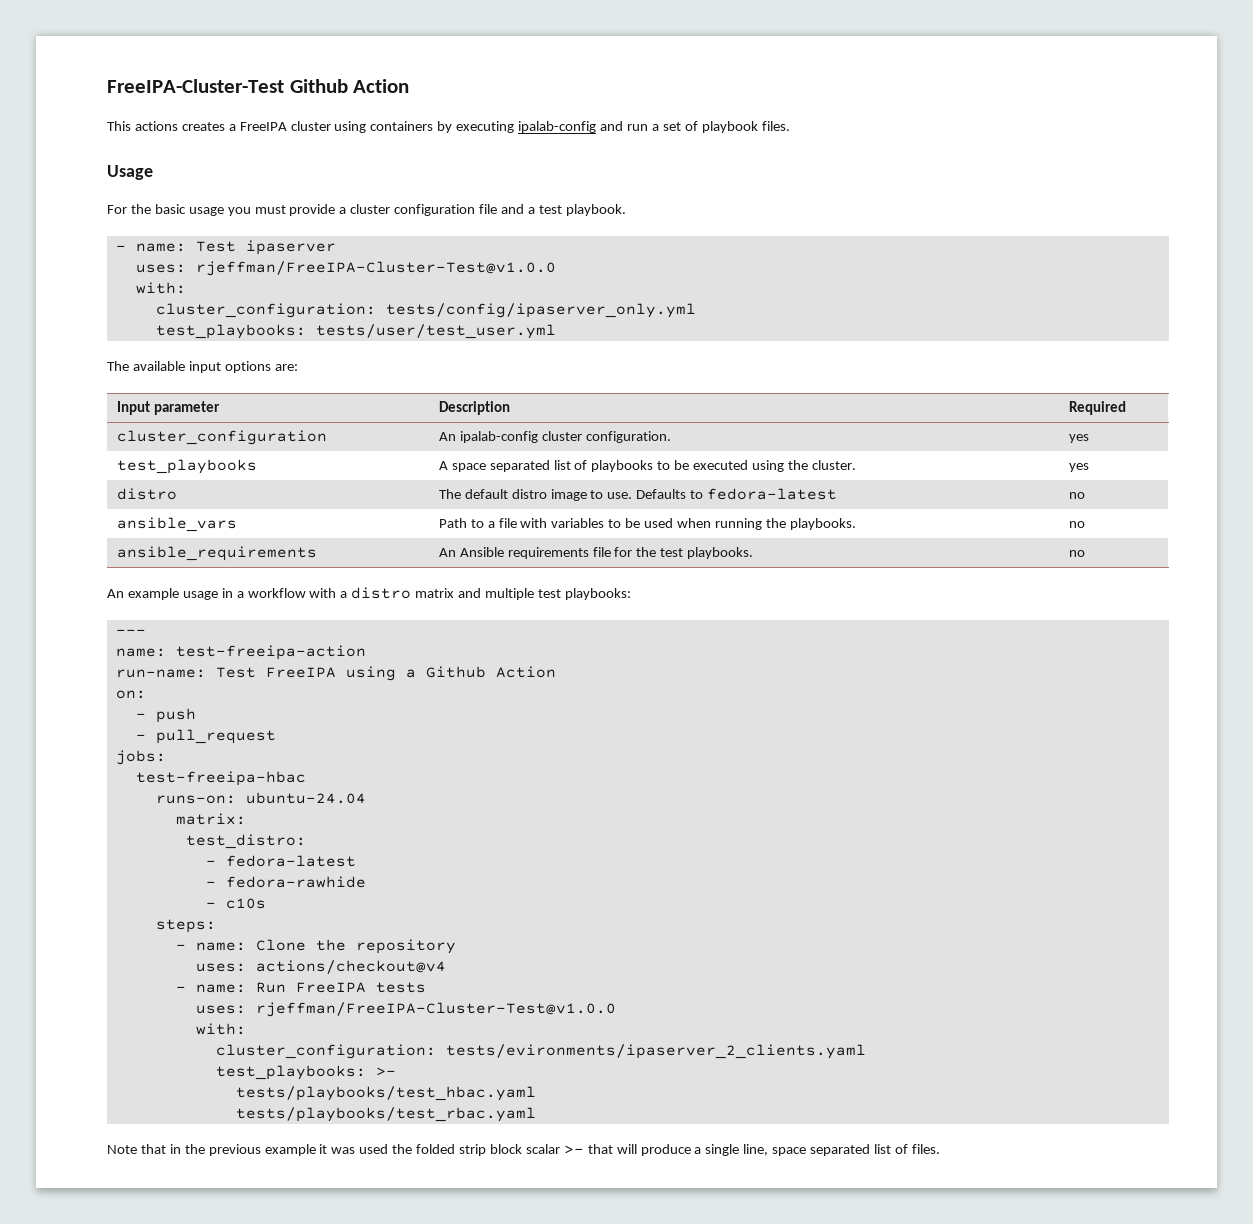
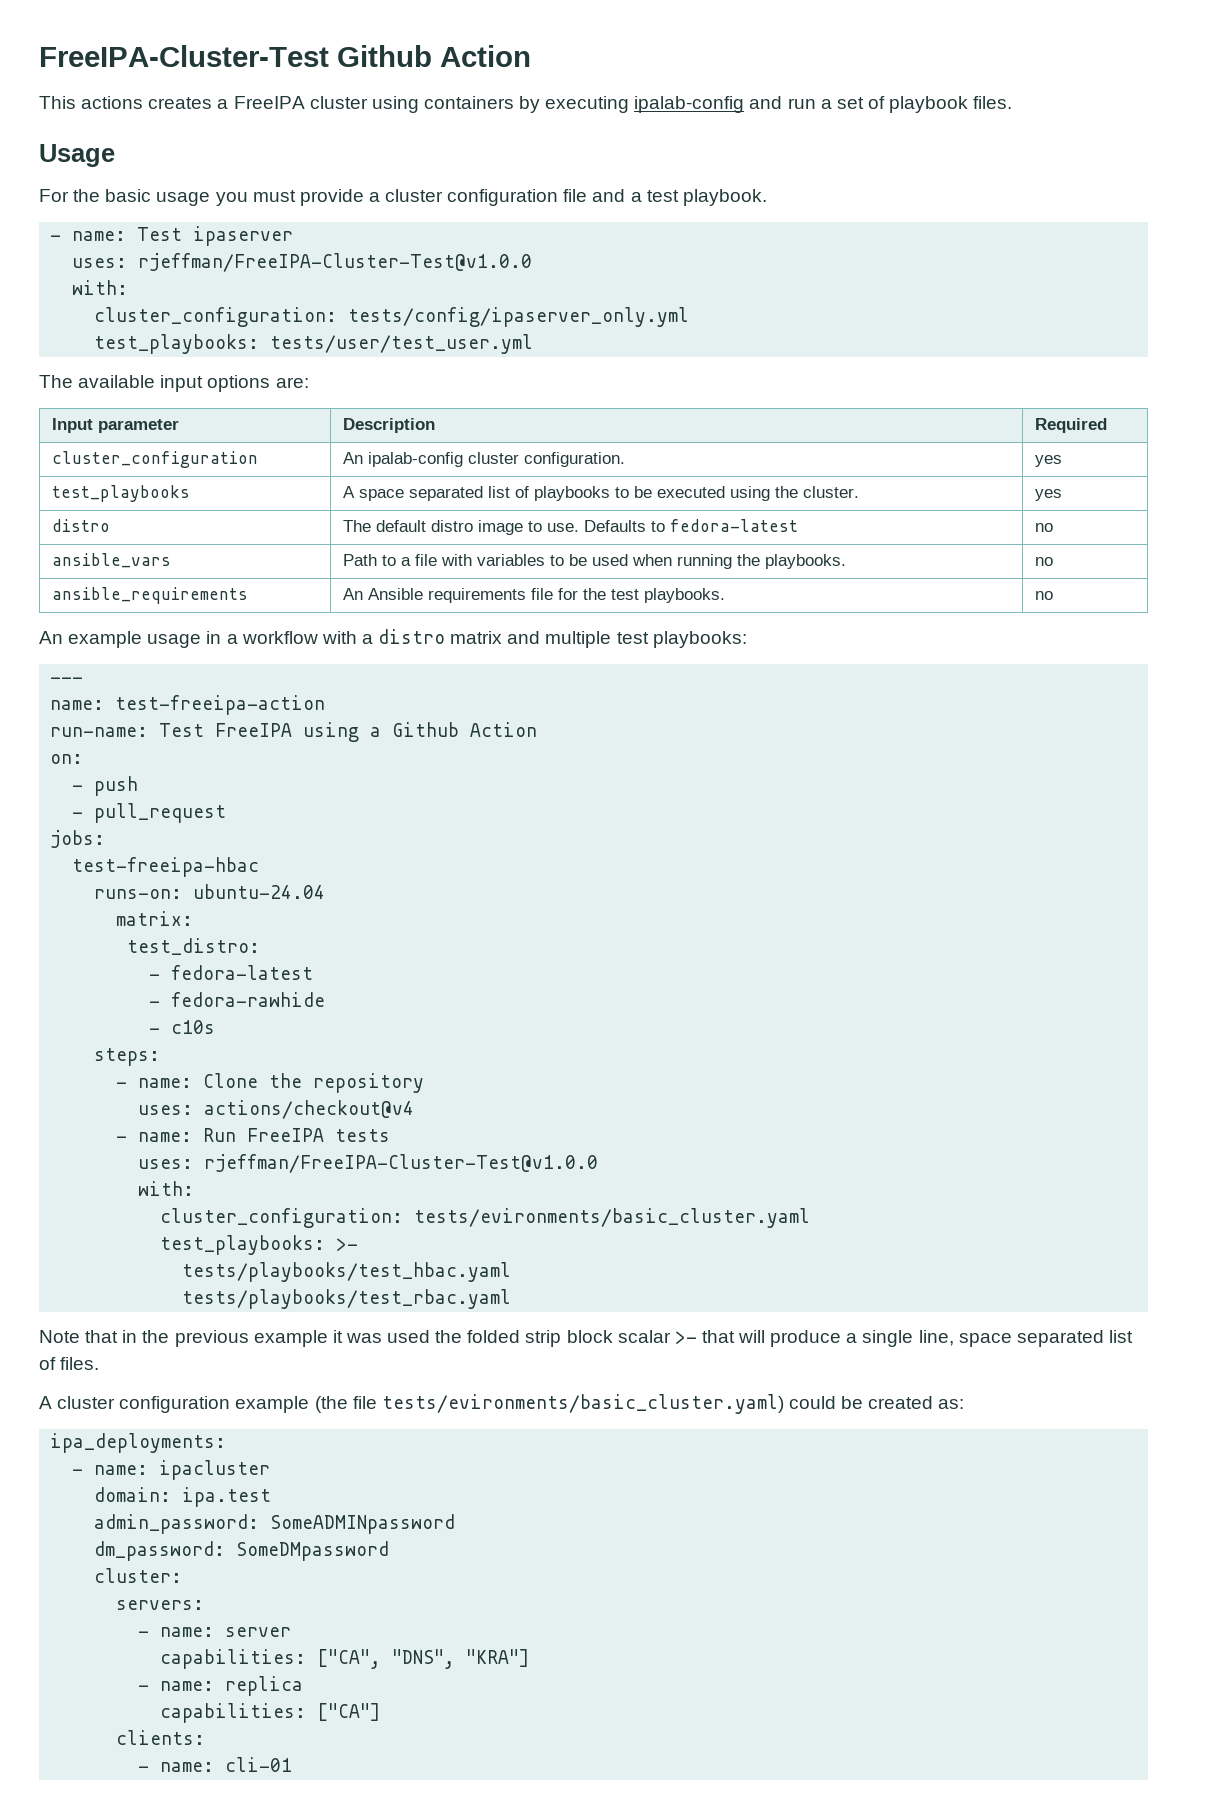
- cluster_configuration: tests/evironments/ipaserver_2_clients.yaml
+ cluster_configuration: tests/evironments/basic_cluster.yaml
+ A cluster configuration example (the file tests/evironments/basic_cluster.yaml) could be created as:
+ ipa_deployments:
+ - name: ipacluster
+ domain: ipa.test
+ admin_password: SomeADMINpassword
+ dm_password: SomeDMpassword
+ cluster:
+ servers:
+ - name: server
+ capabilities: ["CA", "DNS", "KRA"]
+ - name: replica
+ capabilities: ["CA"]
+ clients:
+ - name: cli-01

